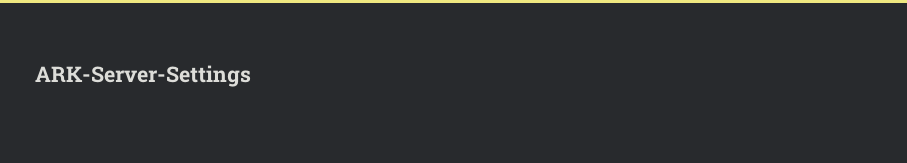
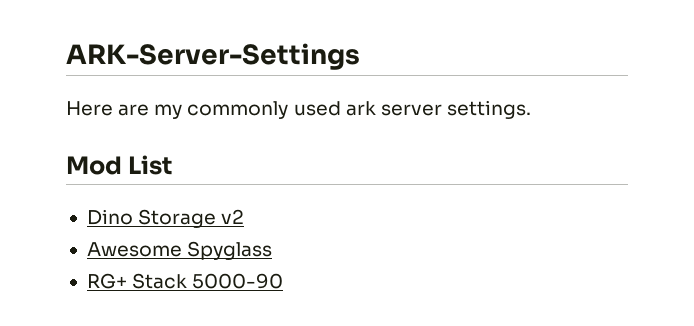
+ Here are my commonly used ark server settings.
+ Mod List
+ Dino Storage v2
+ Awesome Spyglass
+ RG+ Stack 5000-90

